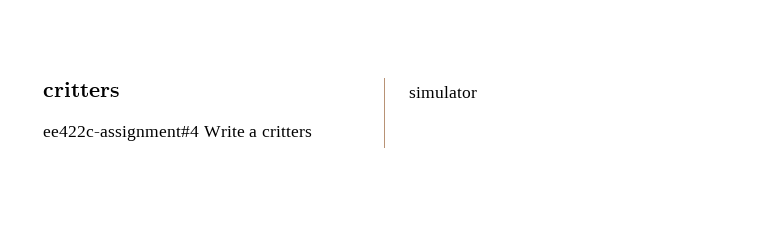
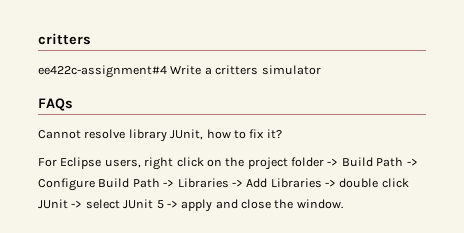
+ FAQs
+ Cannot resolve library JUnit, how to fix it?
+ For Eclipse users, right click on the project folder -> Build Path -> Configure Build Path -> Libraries -> Add Libraries -> double click JUnit -> select JUnit 5 -> apply and close the window.

